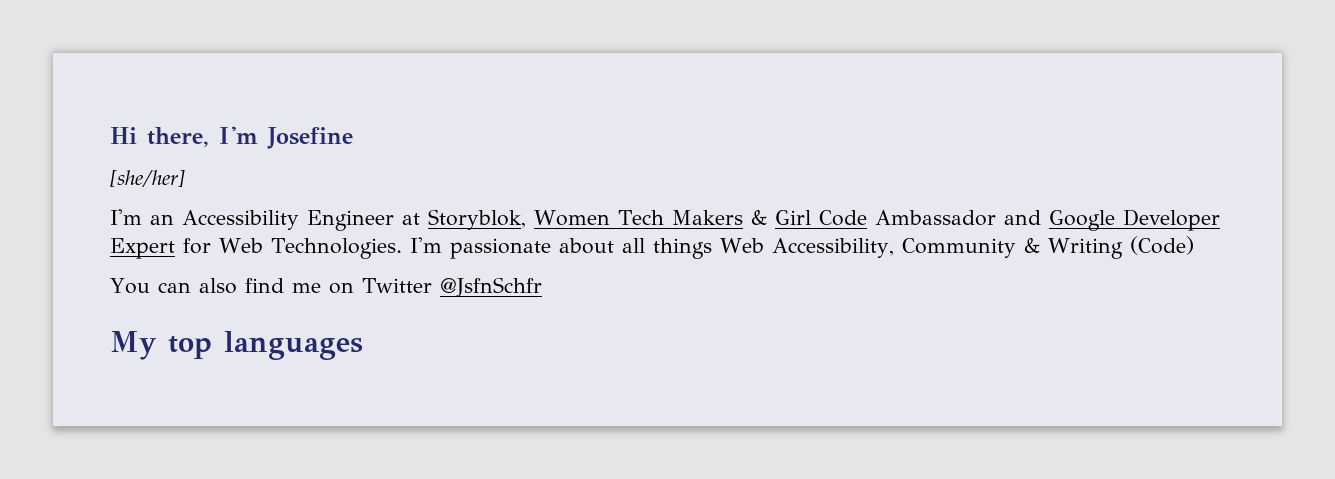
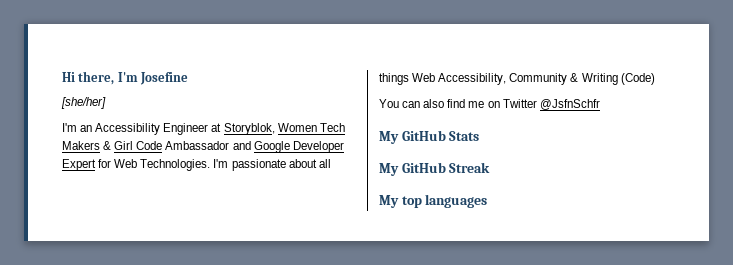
+ My GitHub Stats
+ My GitHub Streak

